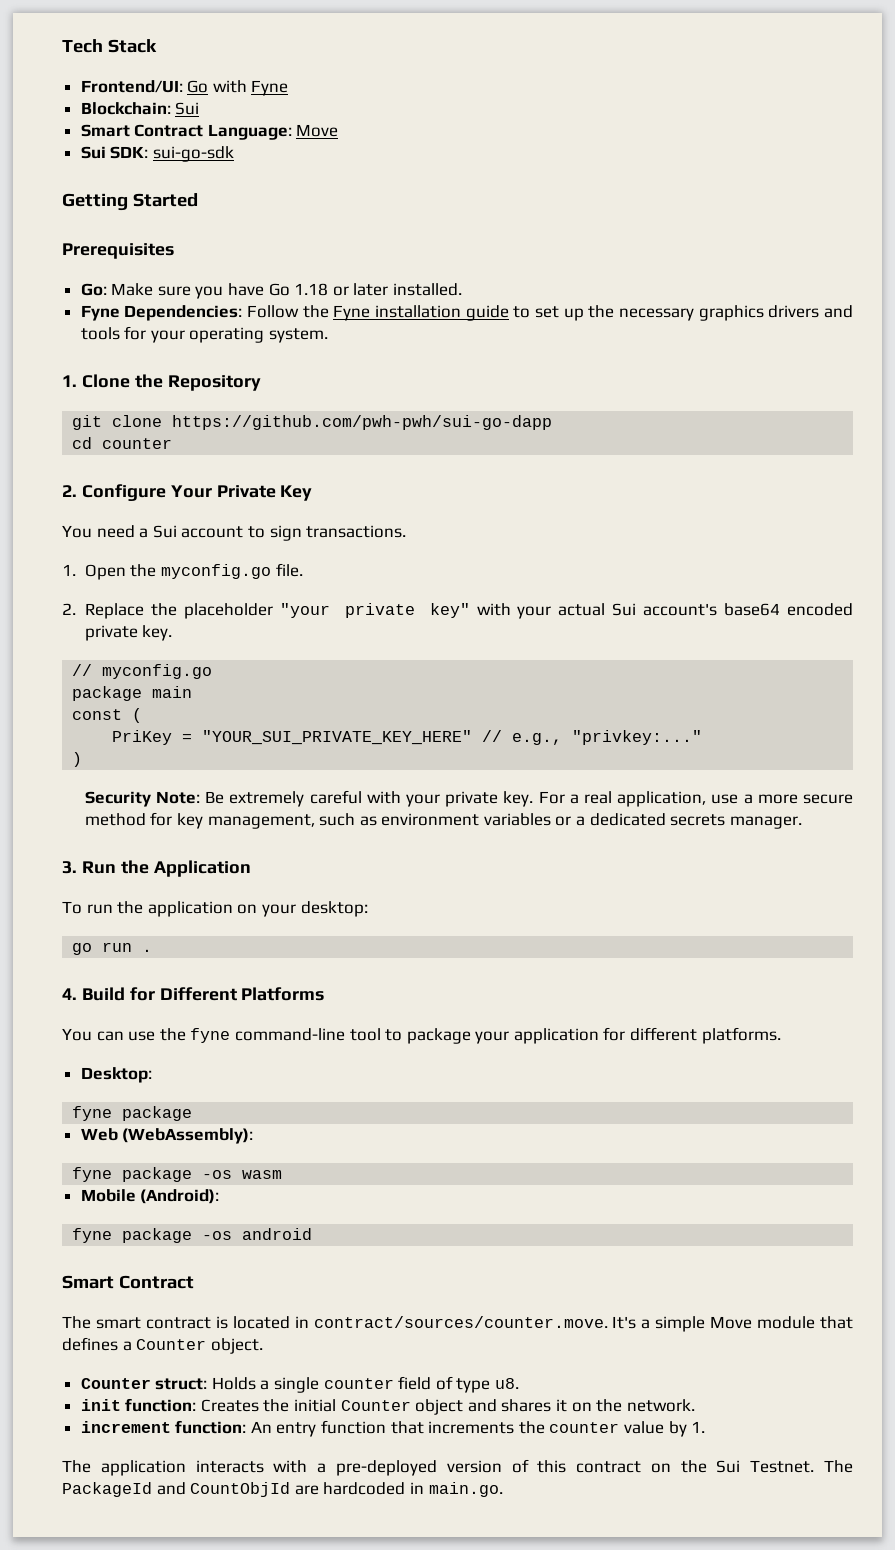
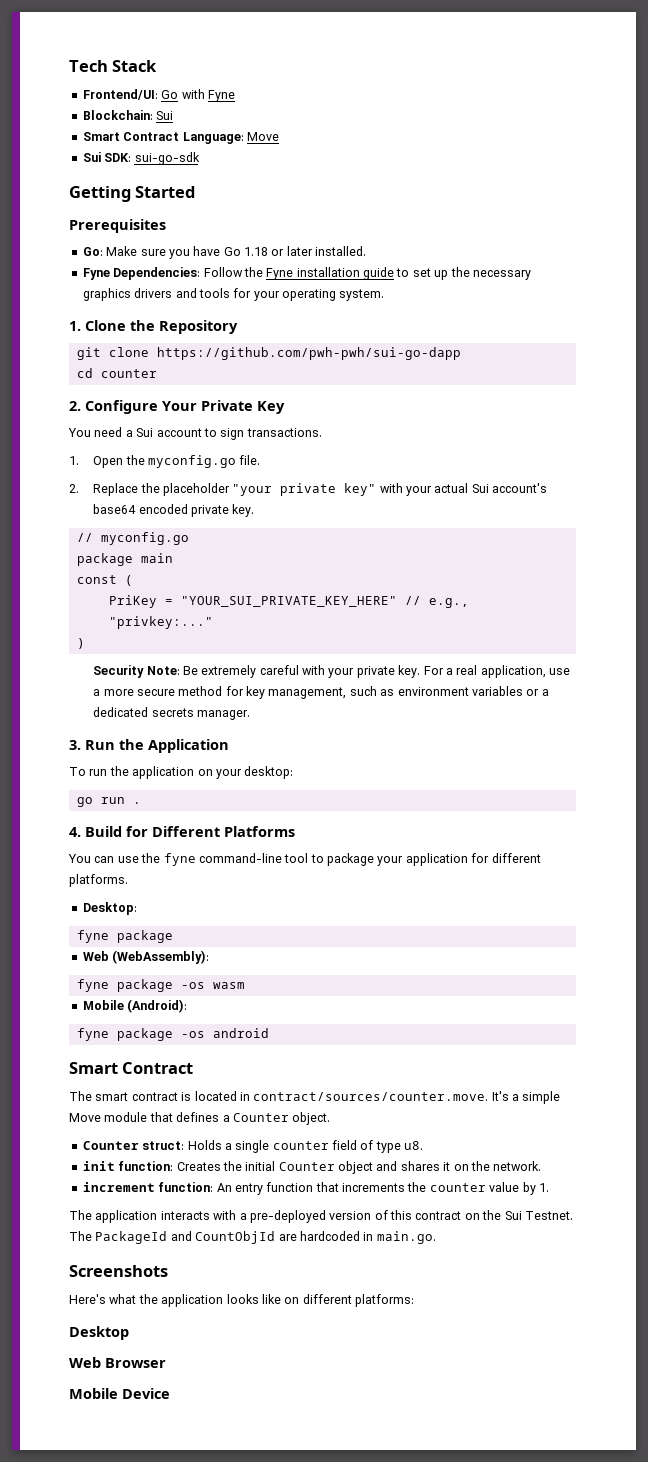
+ Screenshots
+ Here's what the application looks like on different platforms:
+ Desktop
+ Web Browser
+ Mobile Device

